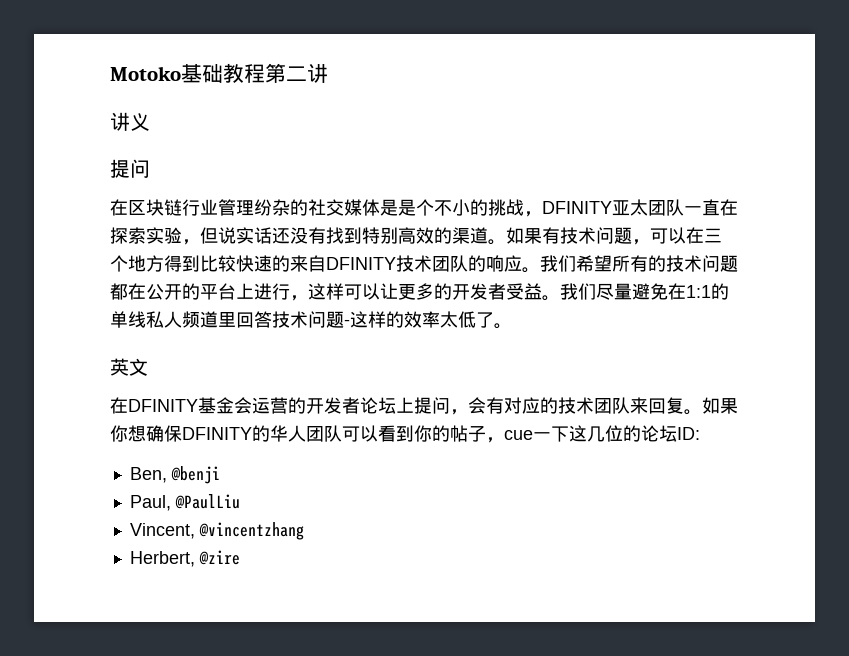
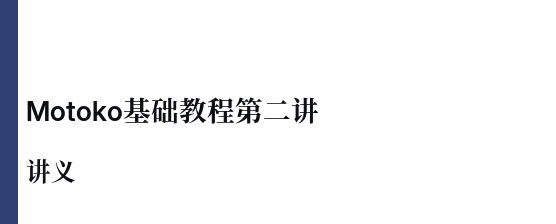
  讲义
- 提问
- 在区块链行业管理纷杂的社交媒体是是个不小的挑战，DFINITY亚太团队一直在探索实验，但说实话还没有找到特别高效的渠道。如果有技术问题，可以在三个地方得到比较快速的来自DFINITY技术团队的响应。我们希望所有的技术问题都在公开的平台上进行，这样可以让更多的开发者受益。我们尽量避免在1:1的单线私人频道里回答技术问题-这样的效率太低了。
- 英文
- 在DFINITY基金会运营的开发者论坛上提问，会有对应的技术团队来回复。如果你想确保DFINITY的华人团队可以看到你的帖子，cue一下这几位的论坛ID:
- Ben, @benji
- Paul, @PaulLiu
- Vincent, @vincentzhang
- Herbert, @zire

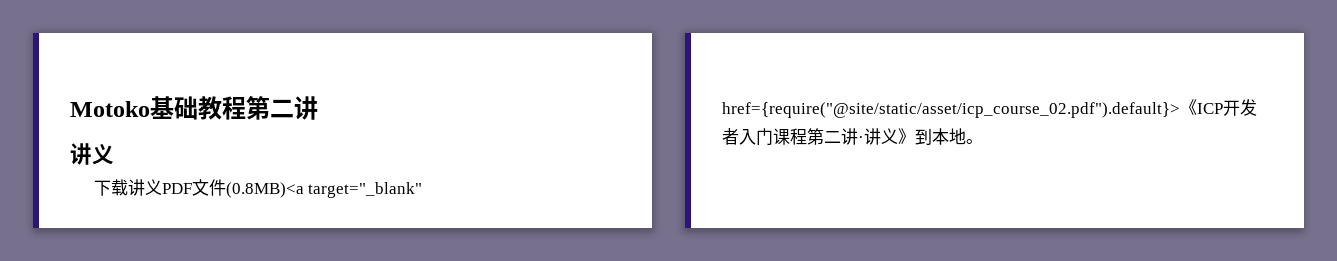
+ 下载讲义PDF文件(0.8MB)<a target="_blank" href={require("@site/static/asset/icp_course_02.pdf").default}>《ICP开发者入门课程第二讲·讲义》到本地。

